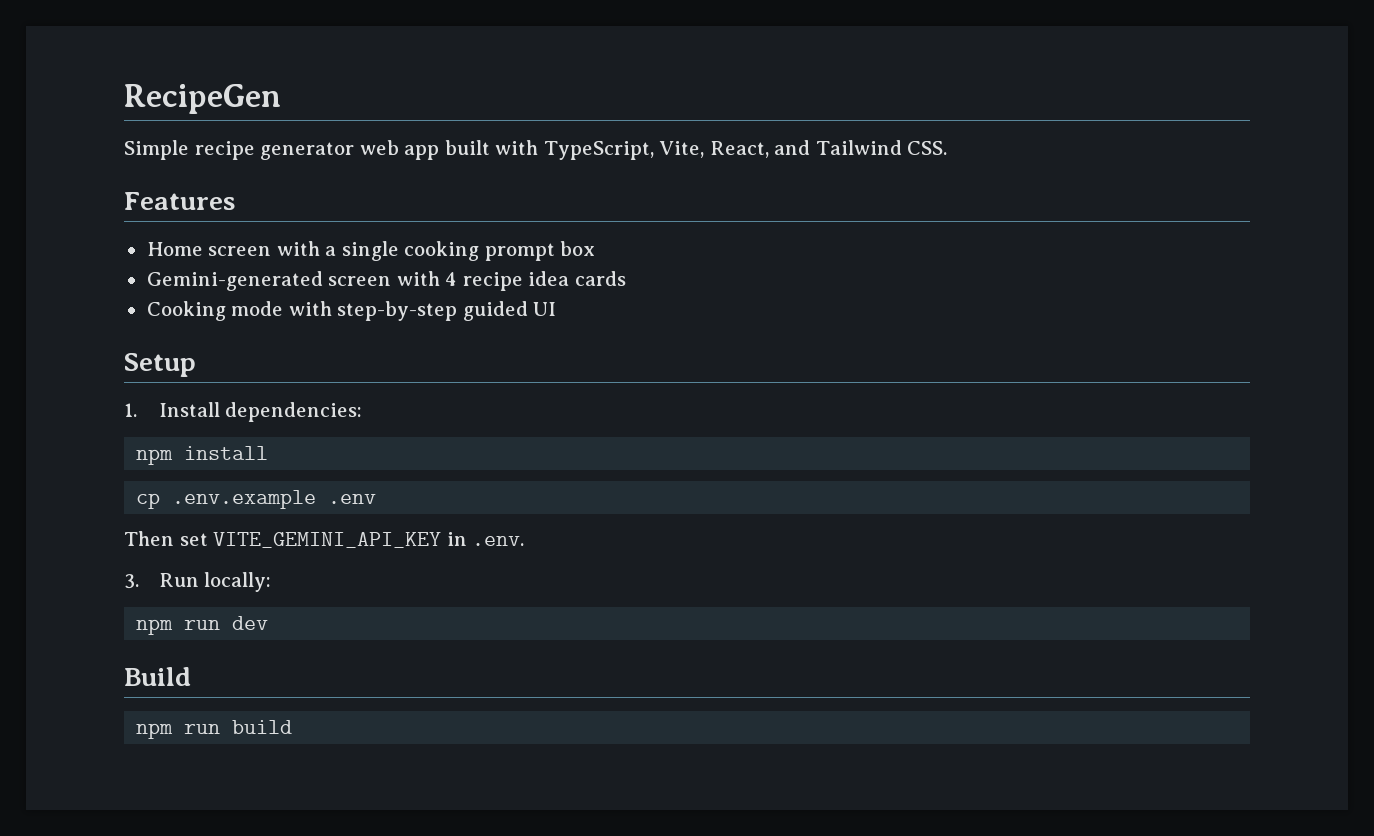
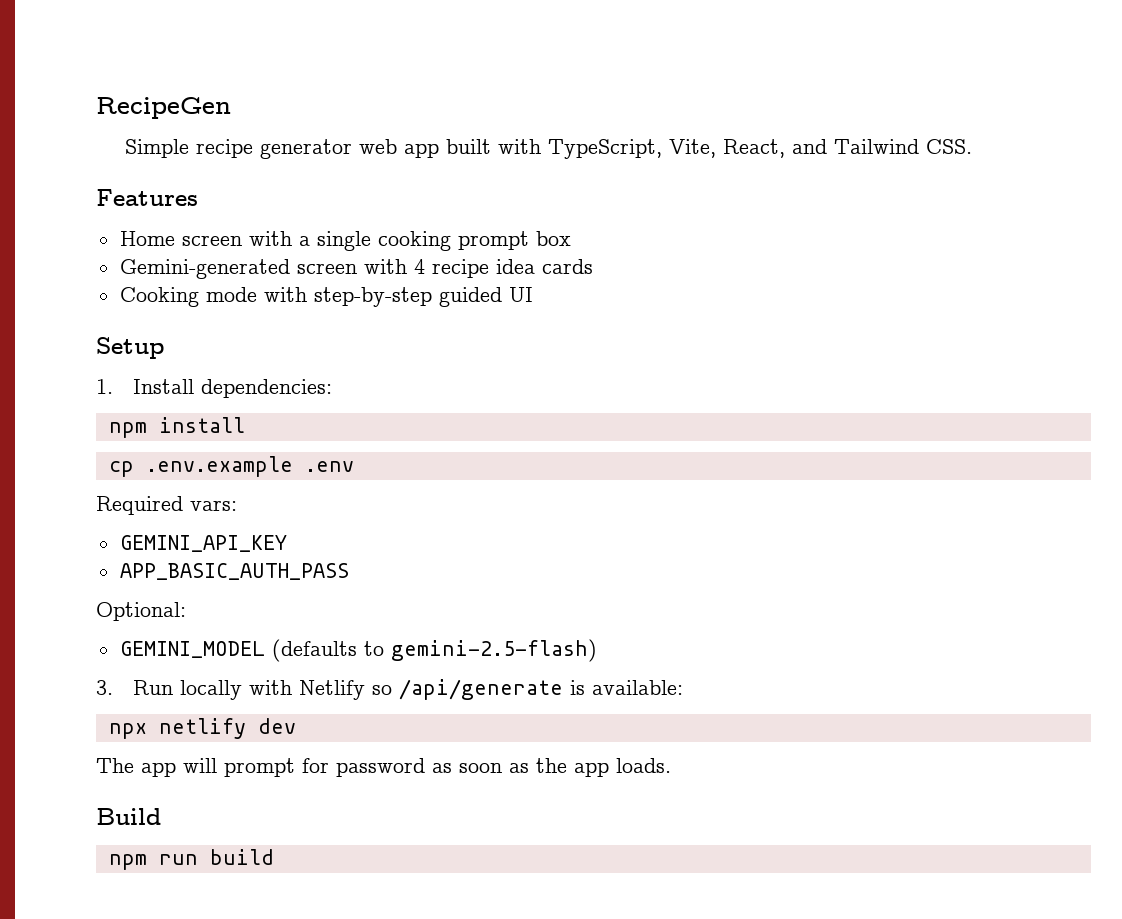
- Then set VITE_GEMINI_API_KEY in .env.
- 3. Run locally:
- npm run dev
+ Required vars:
+ GEMINI_API_KEY
+ APP_BASIC_AUTH_PASS
+ Optional:
+ GEMINI_MODEL (defaults to gemini-2.5-flash)
+ 3. Run locally with Netlify so /api/generate is available:
+ npx netlify dev
+ The app will prompt for password as soon as the app loads.

